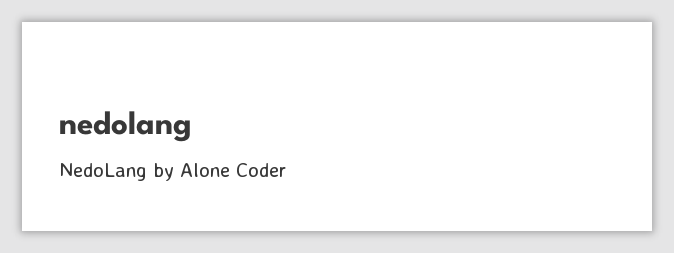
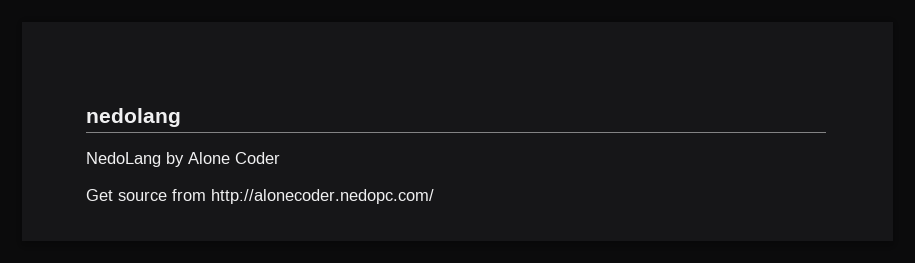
+ Get source from http://alonecoder.nedopc.com/

